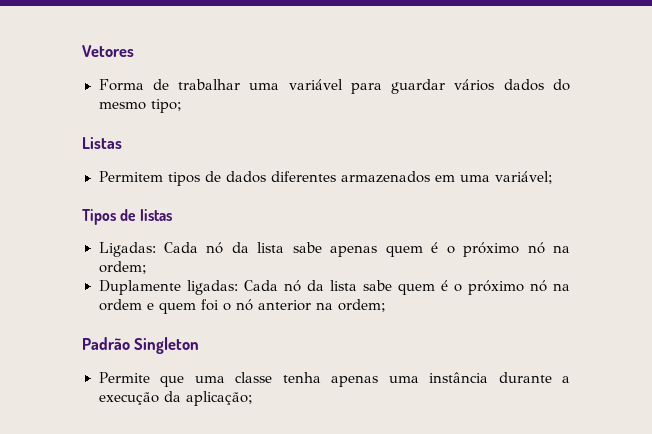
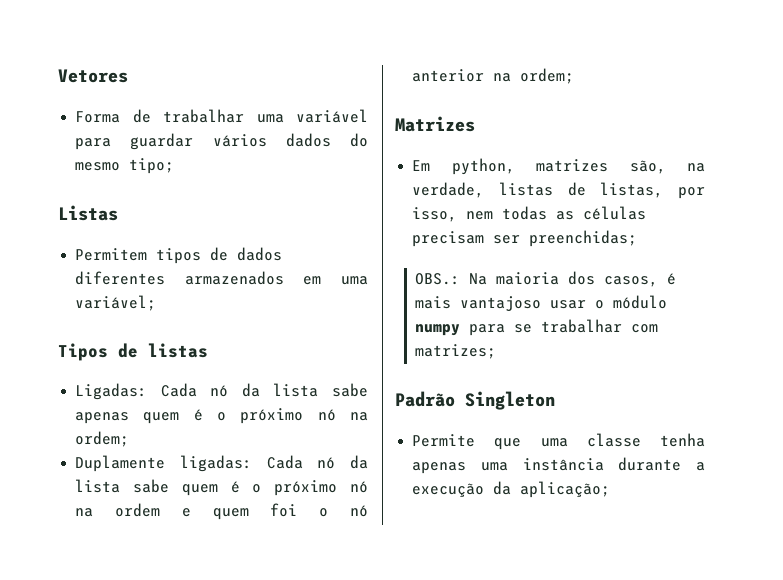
+ Matrizes
+ Em python, matrizes são, na verdade, listas de listas, por isso, nem todas as células precisam ser preenchidas;
+ OBS.: Na maioria dos casos, é mais vantajoso usar o módulo numpy para se trabalhar com matrizes;

